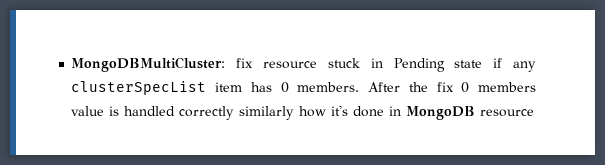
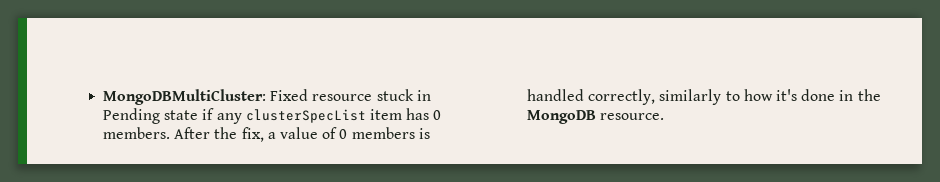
- MongoDBMultiCluster: fix resource stuck in Pending state if any clusterSpecList item has 0 members.
+ MongoDBMultiCluster: Fixed resource stuck in Pending state if any clusterSpecList item has 0 members.
- After the fix 0 members value is handled correctly similarly how it's done in MongoDB resource
+ After the fix, a value of 0 members is handled correctly, similarly to how it's done in the MongoDB resource.

